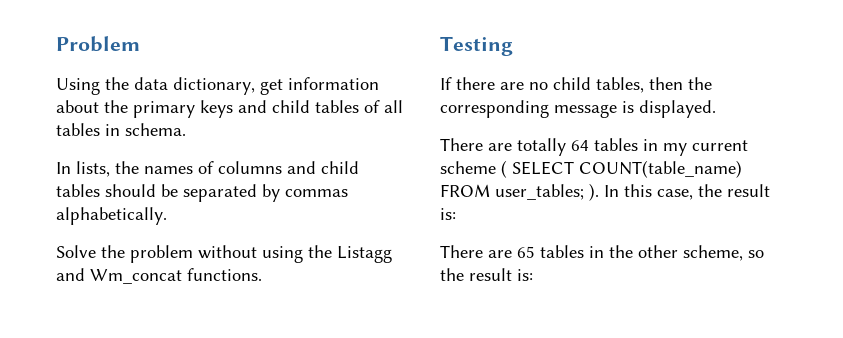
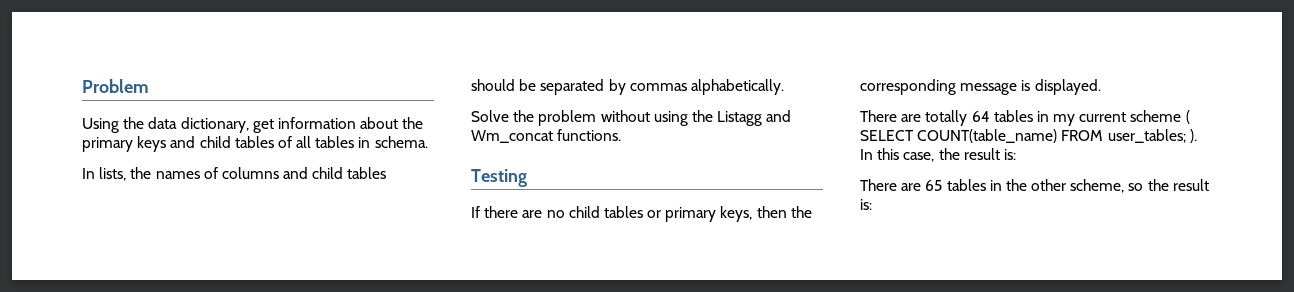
- If there are no child tables, then the corresponding message is displayed.
+ If there are no child tables or primary keys, then the corresponding message is displayed.

